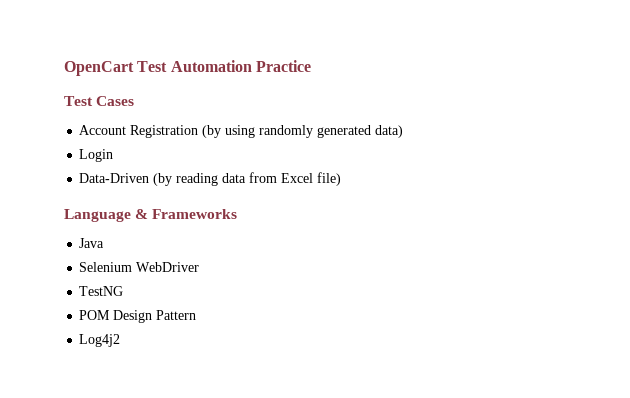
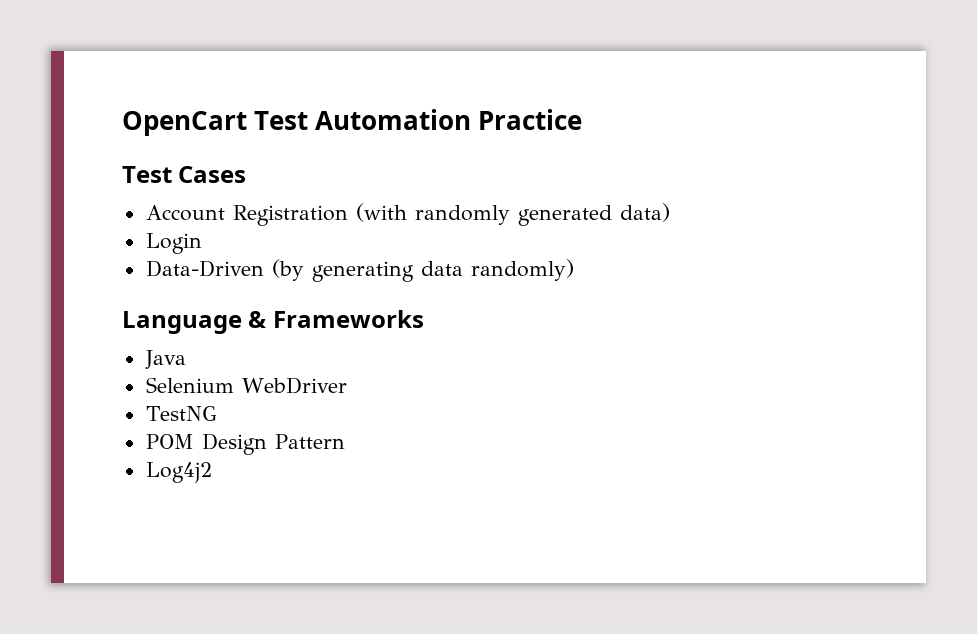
- Account Registration (by using randomly generated data)
+ Account Registration (with randomly generated data)
- Data-Driven (by reading data from Excel file)
+ Data-Driven (by generating data randomly)

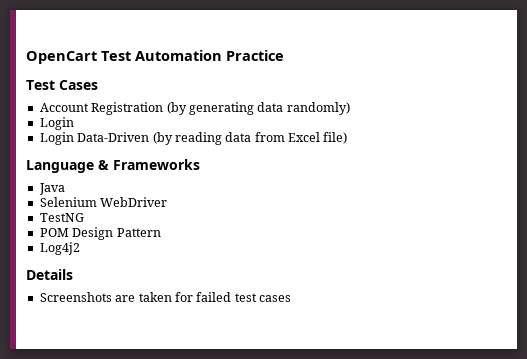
- Account Registration (with randomly generated data)
+ Account Registration (by generating data randomly)
  Login
- Data-Driven (by generating data randomly)
+ Login Data-Driven (by reading data from Excel file)
+ Details
+ Screenshots are taken for failed test cases

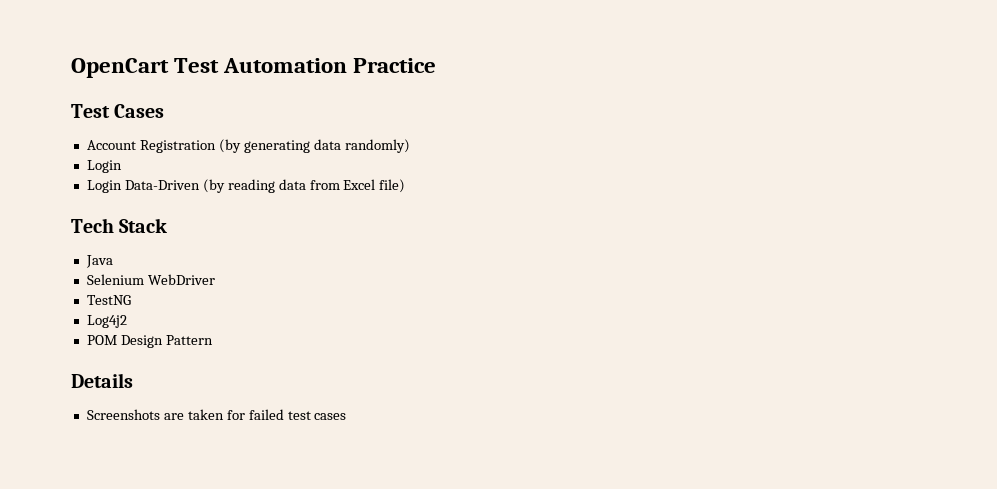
- Language & Frameworks
+ Tech Stack
+ Log4j2
- Log4j2

